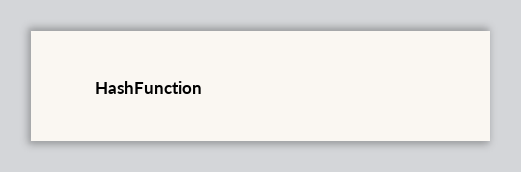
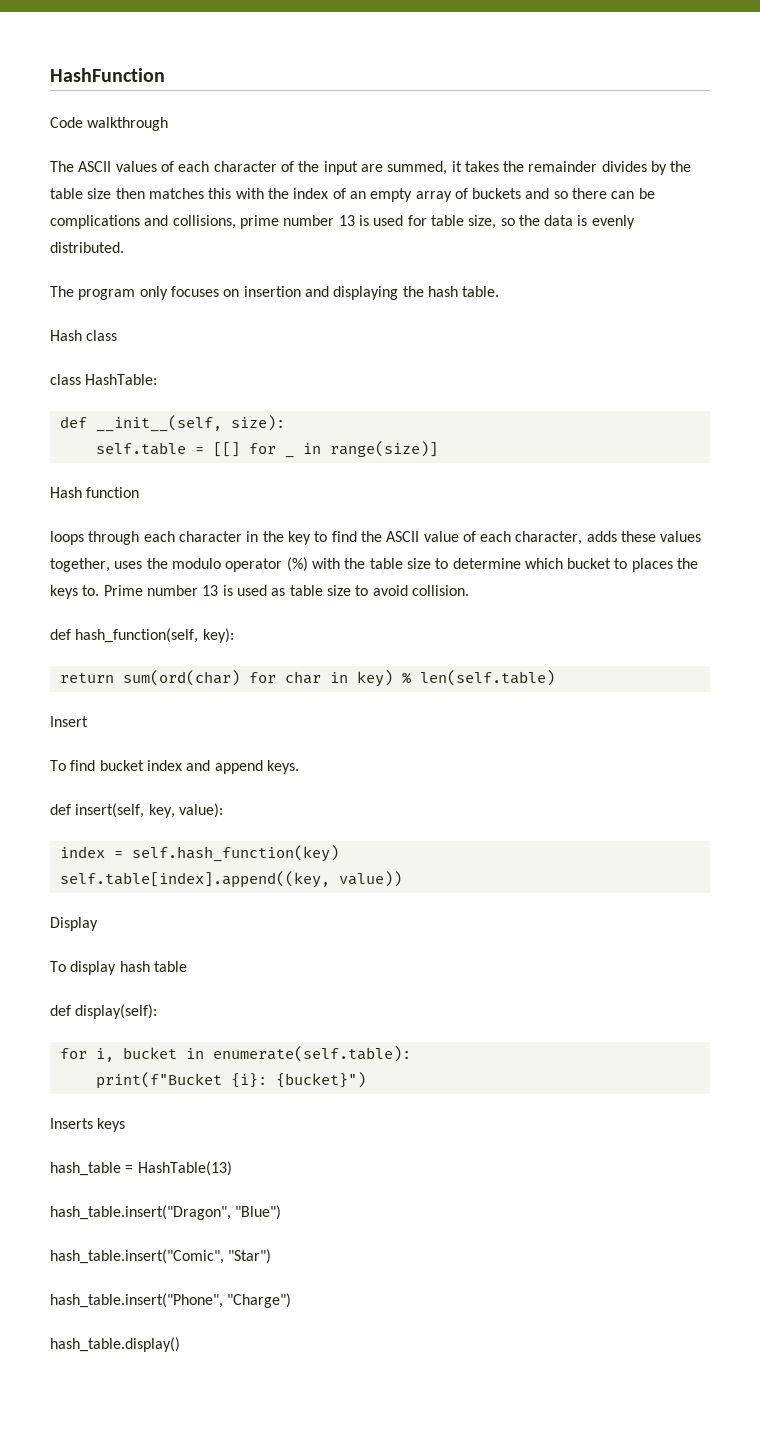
+ Code walkthrough
+ The ASCII values of each character of the input are summed, it takes the remainder divides by the table size then matches this with the index of an empty array of buckets and so there can be complications and collisions, prime number 13 is used for table size, so the data is evenly distributed.
+ The program only focuses on insertion and displaying the hash table.
+ Hash class
+ class HashTable:
+ def __init__(self, size):
+ self.table = [[] for _ in range(size)]
+ Hash function
+ loops through each character in the key to find the ASCII value of each character, adds these values together, uses the modulo operator (%) with the table size to determine which bucket to places the keys to. Prime number 13 is used as table size to avoid collision.
+ def hash_function(self, key):
+ return sum(ord(char) for char in key) % len(self.table)
+ Insert
+ To find bucket index and append keys.
+ def insert(self, key, value):
+ index = self.hash_function(key)
+ self.table[index].append((key, value))
+ Display
+ To display hash table
+ def display(self):
+ for i, bucket in enumerate(self.table):
+ print(f"Bucket {i}: {bucket}")
+ Inserts keys
+ hash_table = HashTable(13)
+ hash_table.insert("Dragon", "Blue")
+ hash_table.insert("Comic", "Star")
+ hash_table.insert("Phone", "Charge")
+ hash_table.display()

